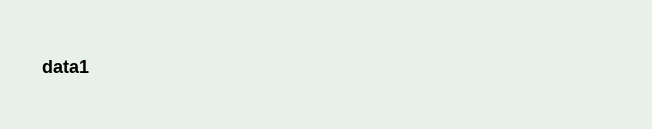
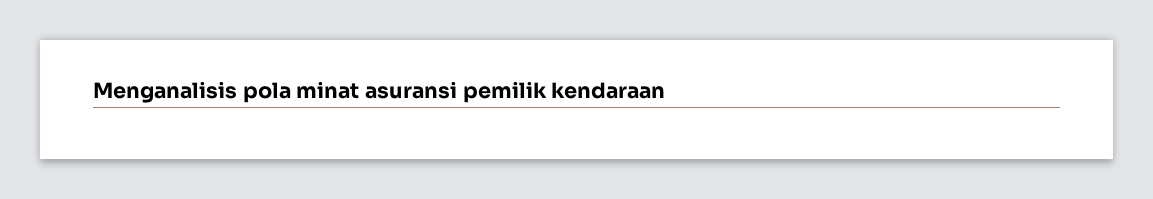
- data1
+ Menganalisis pola minat asuransi pemilik kendaraan

